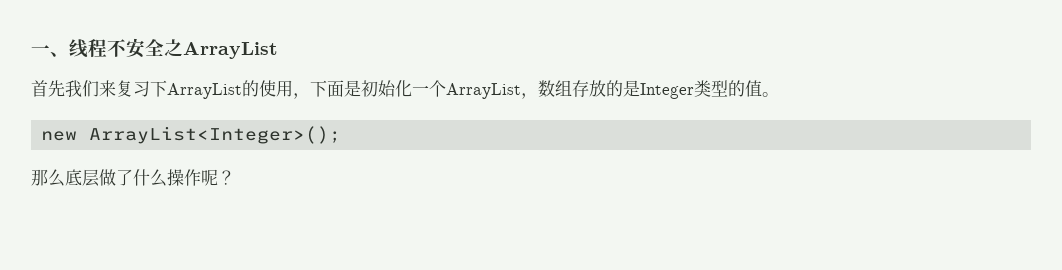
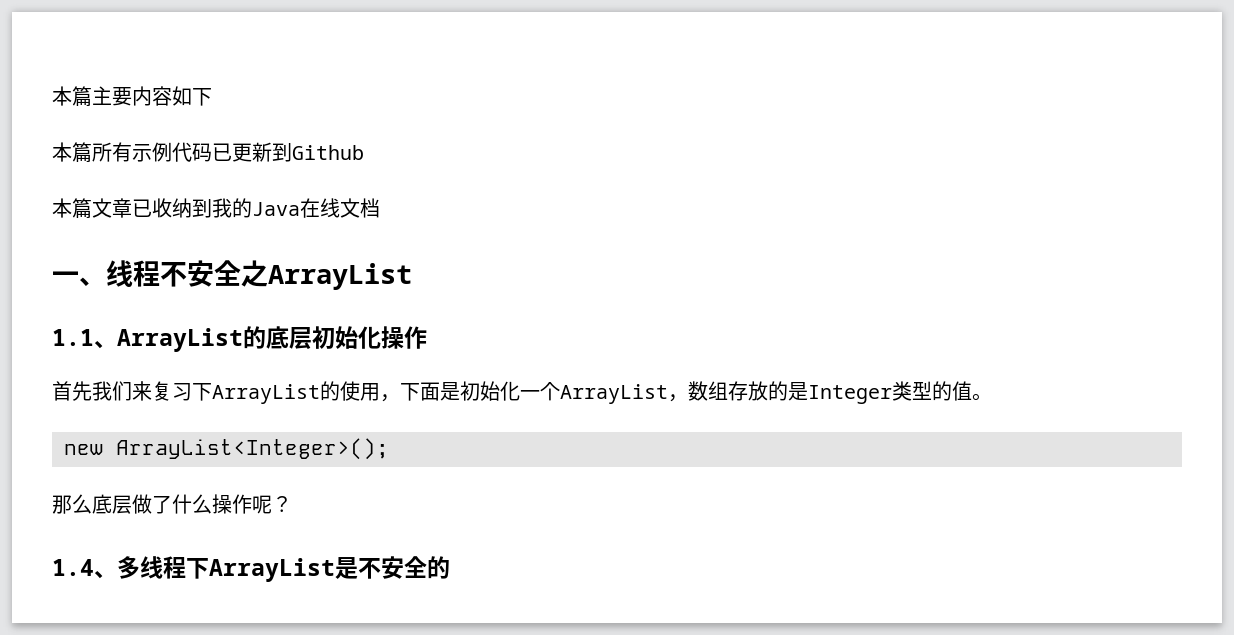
+ 本篇主要内容如下
+ 本篇所有示例代码已更新到Github
+ 本篇文章已收纳到我的Java在线文档
+ 1.1、ArrayList的底层初始化操作
+ 1.4、多线程下ArrayList是不安全的

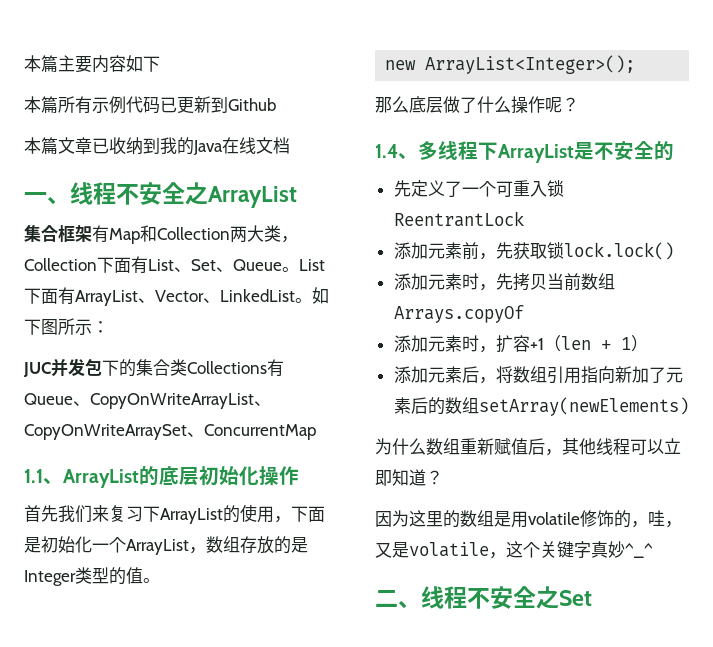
+ 集合框架有Map和Collection两大类，Collection下面有List、Set、Queue。List下面有ArrayList、Vector、LinkedList。如下图所示：
+ JUC并发包下的集合类Collections有Queue、CopyOnWriteArrayList、CopyOnWriteArraySet、ConcurrentMap
+ 先定义了一个可重入锁ReentrantLock
+ 添加元素前，先获取锁lock.lock()
+ 添加元素时，先拷贝当前数组Arrays.copyOf
+ 添加元素时，扩容+1（len + 1）
+ 添加元素后，将数组引用指向新加了元素后的数组setArray(newElements)
+ 为什么数组重新赋值后，其他线程可以立即知道？
+ 因为这里的数组是用volatile修饰的，哇，又是volatile，这个关键字真妙^_^
+ 二、线程不安全之Set

